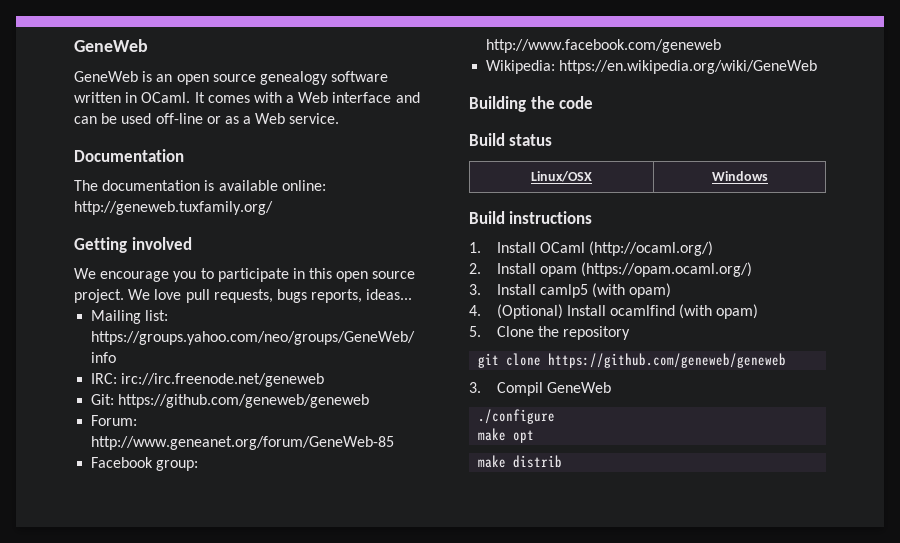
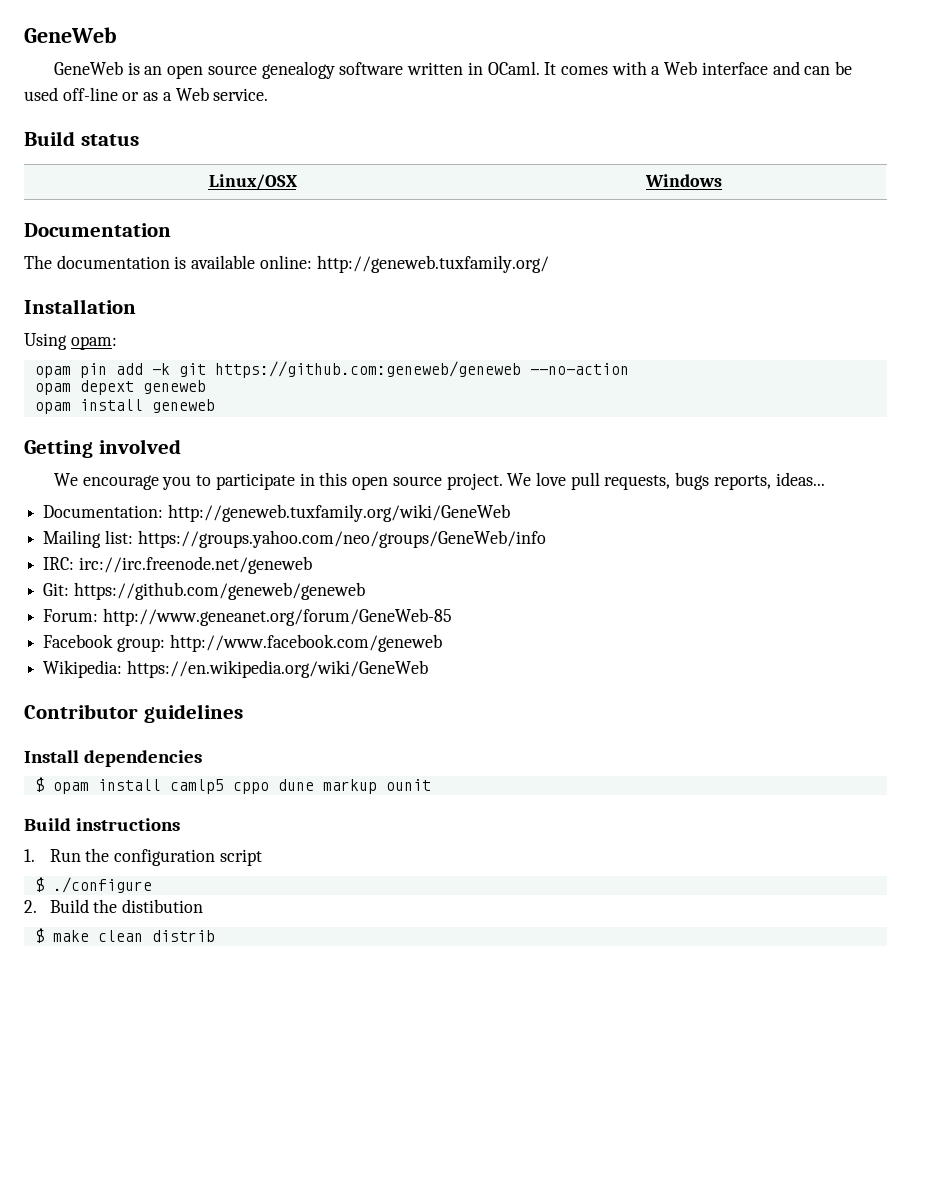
+ Build status
+ Linux/OSX | Windows
+ Installation
+ Using opam:
+ opam pin add -k git https://github.com:geneweb/geneweb --no-action
+ opam depext geneweb
+ opam install geneweb
+ Documentation: http://geneweb.tuxfamily.org/wiki/GeneWeb
- Building the code
- Build status
- Linux/OSX | Windows
+ Contributor guidelines
+ Install dependencies
+ $ opam install camlp5 cppo dune markup ounit
  Build instructions
- 1. Install OCaml (http://ocaml.org/)
- 2. Install opam (https://opam.ocaml.org/)
- 3. Install camlp5 (with opam)
- 4. (Optional) Install ocamlfind (with opam)
- 5. Clone the repository
- git clone https://github.com/geneweb/geneweb
- 3. Compil GeneWeb
- ./configure
- make opt
- make distrib
+ 1. Run the configuration script
+ $ ./configure
+ 2. Build the distibution
+ $ make clean distrib

